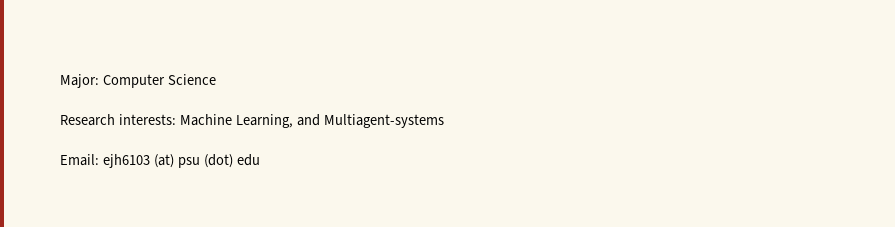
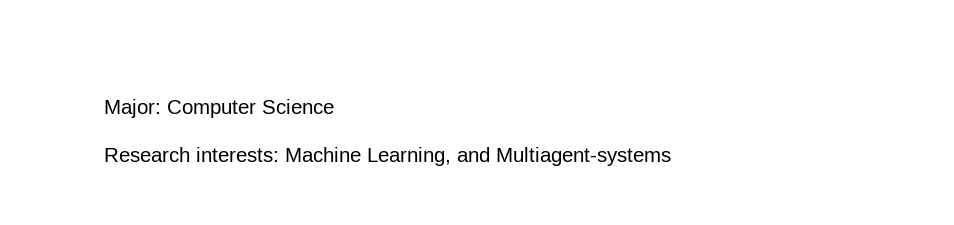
- Email: ejh6103 (at) psu (dot) edu

